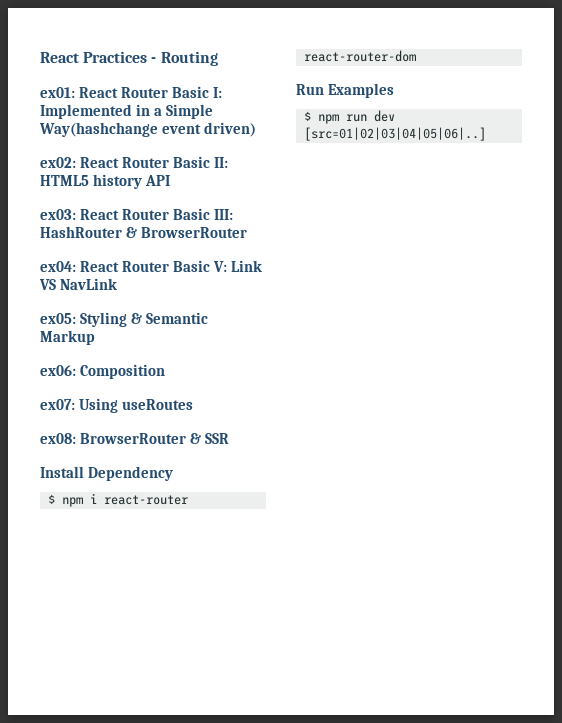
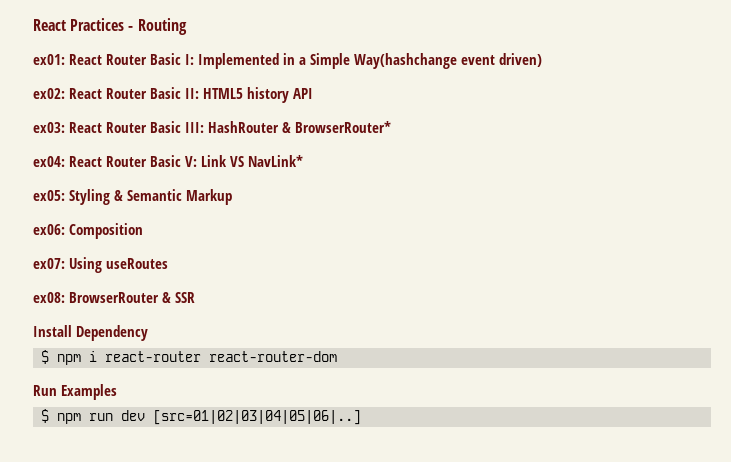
- ex03: React Router Basic III: HashRouter & BrowserRouter
+ ex03: React Router Basic III: HashRouter & BrowserRouter*
- ex04: React Router Basic V: Link VS NavLink
+ ex04: React Router Basic V: Link VS NavLink*

